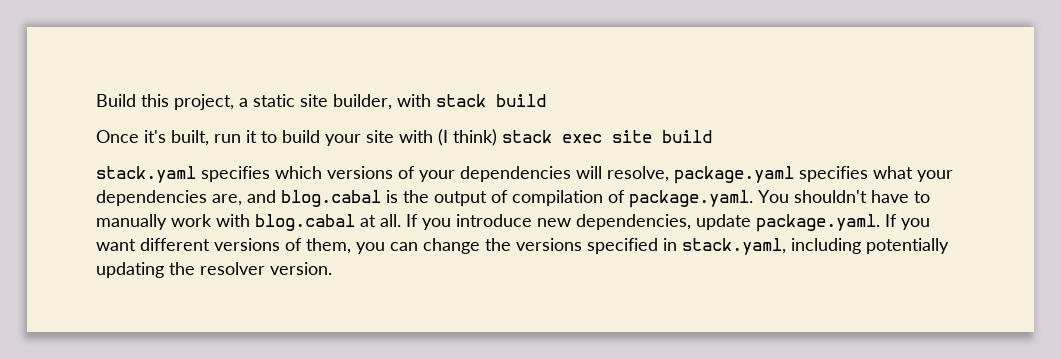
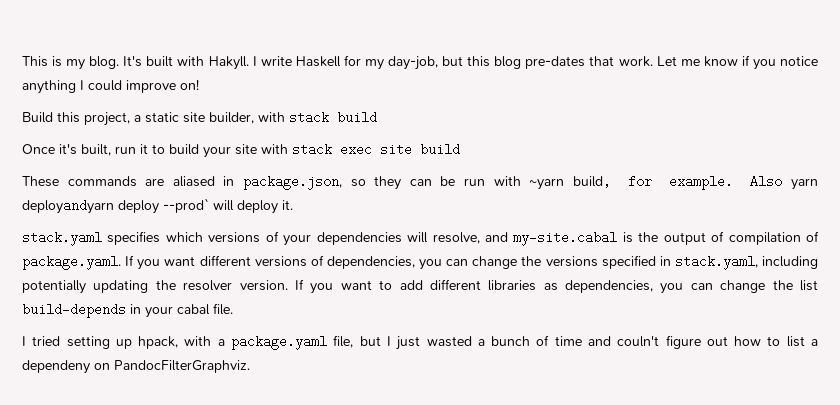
+ This is my blog. It's built with Hakyll. I write Haskell for my day-job, but this blog pre-dates that work. Let me know if you notice anything I could improve on!
- Once it's built, run it to build your site with (I think) stack exec site build
+ Once it's built, run it to build your site with stack exec site build
+ These commands are aliased in package.json, so they can be run with ~yarn build, for example. Also yarn deployandyarn deploy --prod` will deploy it.
- stack.yaml specifies which versions of your dependencies will resolve, package.yaml specifies what your dependencies are, and blog.cabal is the output of compilation of package.yaml. You shouldn't have to manually work with blog.cabal at all. If you introduce new dependencies, update package.yaml. If you want different versions of them, you can change the versions specified in stack.yaml, including potentially updating the resolver version.
+ stack.yaml specifies which versions of your dependencies will resolve, and my-site.cabal is the output of compilation of package.yaml. If you want different versions of dependencies, you can change the versions specified in stack.yaml, including potentially updating the resolver version.
+ If you want to add different libraries as dependencies, you can change the list build-depends in your cabal file.
+ I tried setting up hpack, with a package.yaml file, but I just wasted a bunch of time and couln't figure out how to list a dependeny on PandocFilterGraphviz.

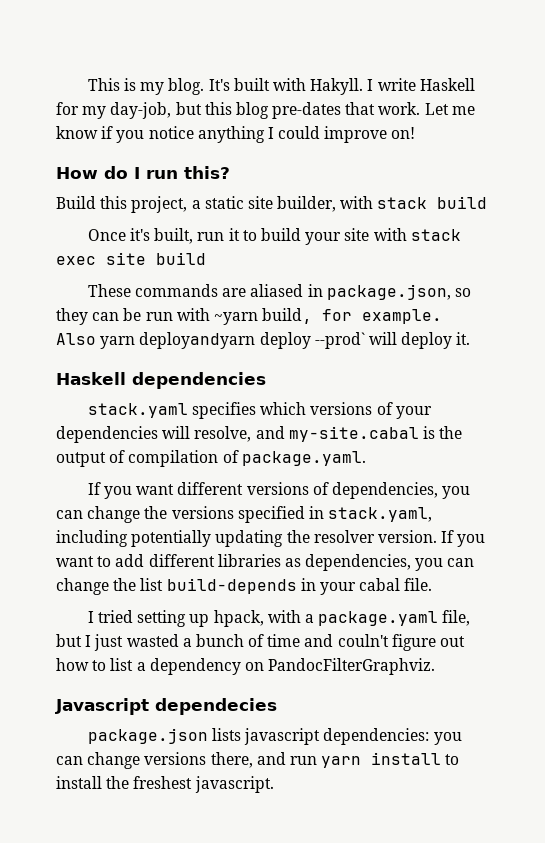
+ How do I run this?
+ Haskell dependencies
- stack.yaml specifies which versions of your dependencies will resolve, and my-site.cabal is the output of compilation of package.yaml. If you want different versions of dependencies, you can change the versions specified in stack.yaml, including potentially updating the resolver version.
+ stack.yaml specifies which versions of your dependencies will resolve, and my-site.cabal is the output of compilation of package.yaml.
+ If you want different versions of dependencies, you can change the versions specified in stack.yaml, including potentially updating the resolver version.
- I tried setting up hpack, with a package.yaml file, but I just wasted a bunch of time and couln't figure out how to list a dependeny on PandocFilterGraphviz.
+ I tried setting up hpack, with a package.yaml file, but I just wasted a bunch of time and couln't figure out how to list a dependency on PandocFilterGraphviz.
+ Javascript dependecies
+ package.json lists javascript dependencies: you can change versions there, and run yarn install to install the freshest javascript.

